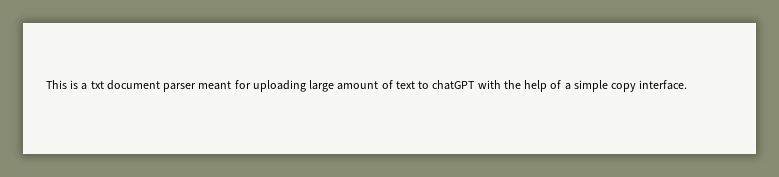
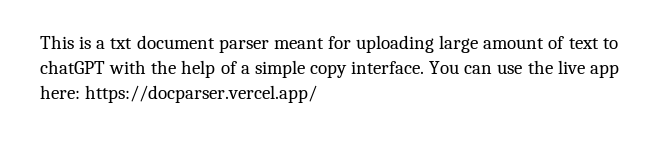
+ You can use the live app here: https://docparser.vercel.app/

